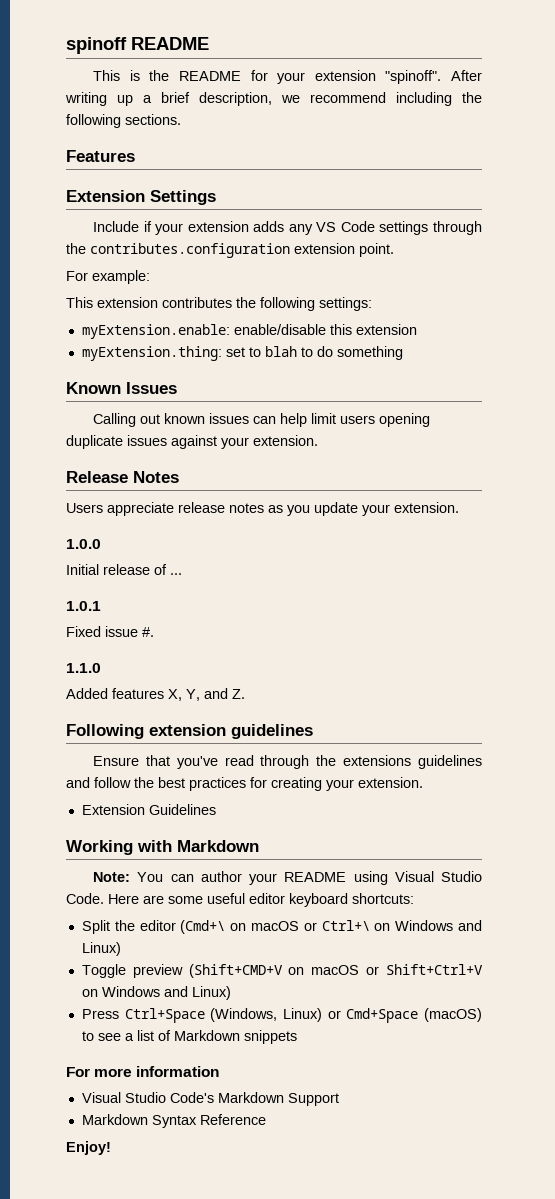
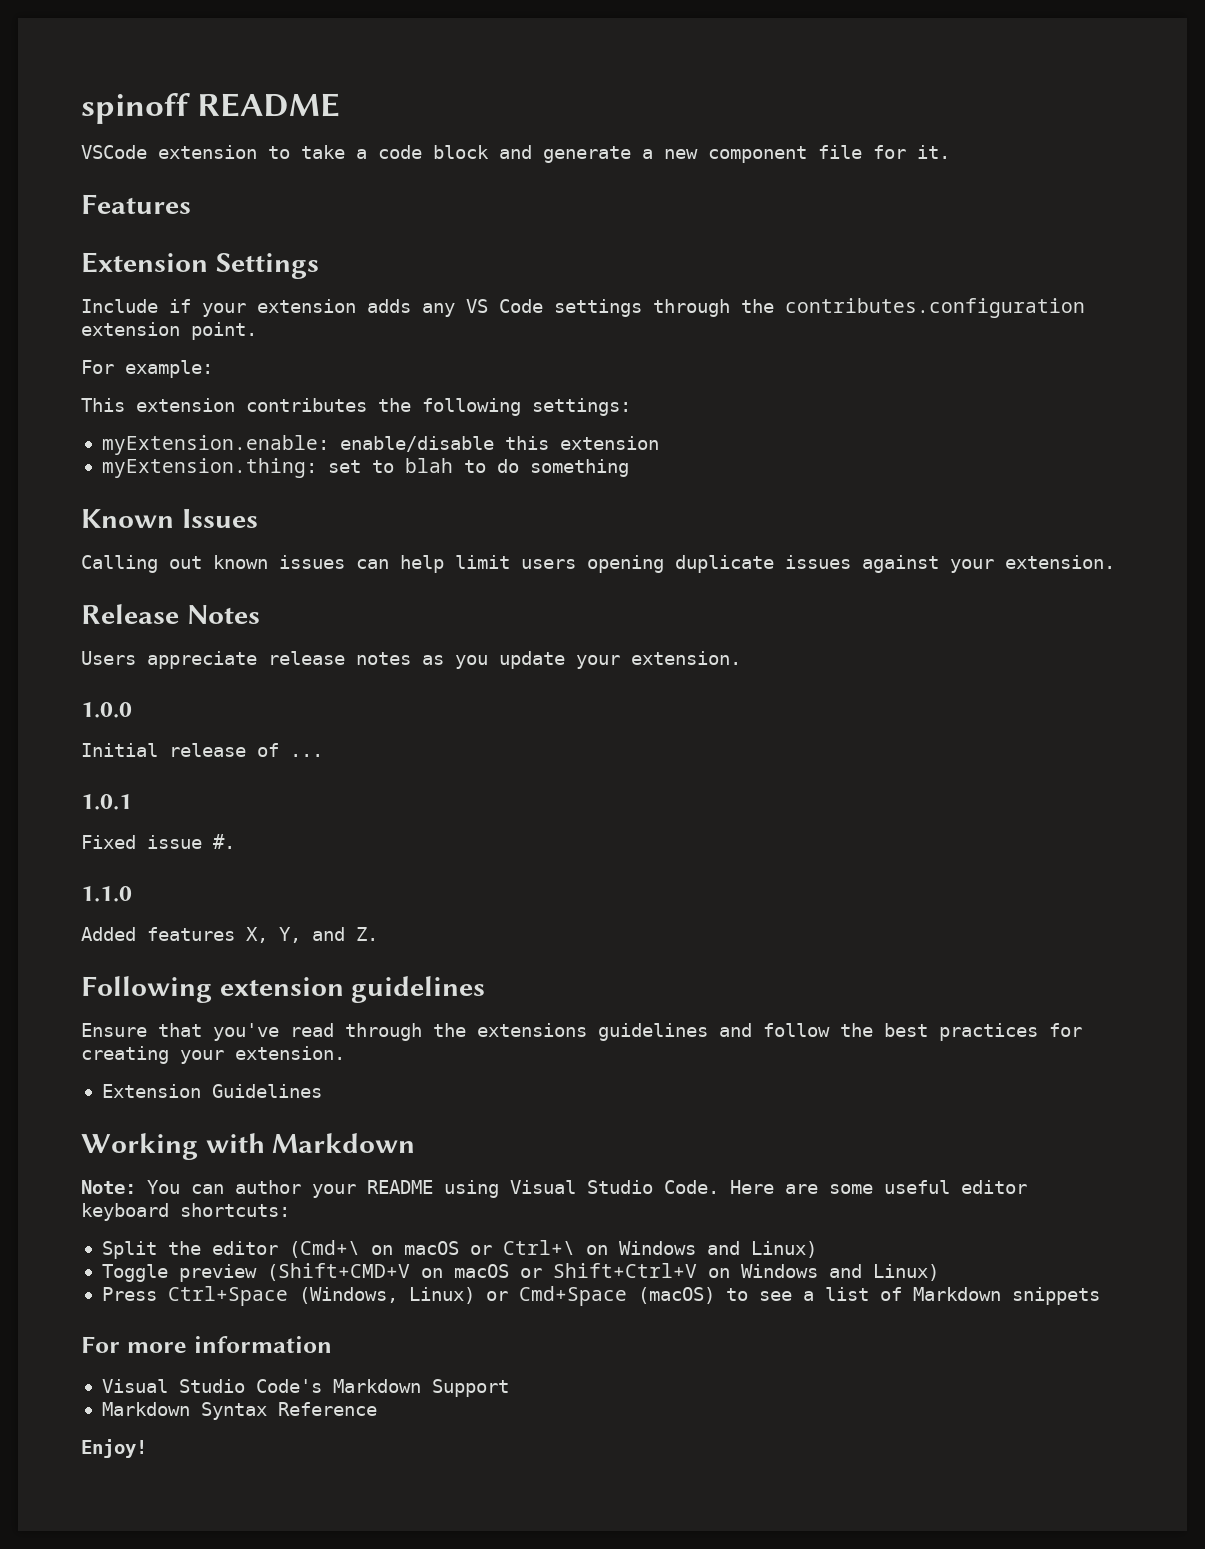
- This is the README for your extension "spinoff". After writing up a brief description, we recommend including the following sections.
+ VSCode extension to take a code block and generate a new component file for it.

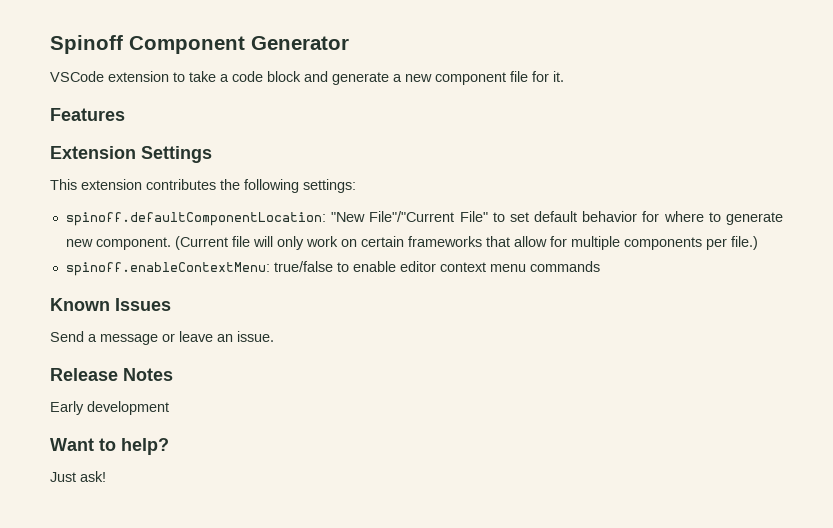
- spinoff README
+ Spinoff Component Generator
- Include if your extension adds any VS Code settings through the contributes.configuration extension point.
- For example:
- myExtension.enable: enable/disable this extension
- myExtension.thing: set to blah to do something
+ spinoff.defaultComponentLocation: "New File"/"Current File" to set default behavior for where to generate new component. (Current file will only work on certain frameworks that allow for multiple components per file.)
+ spinoff.enableContextMenu: true/false to enable editor context menu commands
  Known Issues
- Calling out known issues can help limit users opening duplicate issues against your extension.
+ Send a message or leave an issue.
  Release Notes
- Users appreciate release notes as you update your extension.
- 1.0.0
- Initial release of ...
- 1.0.1
- Fixed issue #.
- 1.1.0
- Added features X, Y, and Z.
- Following extension guidelines
- Ensure that you've read through the extensions guidelines and follow the best practices for creating your extension.
- Extension Guidelines
- Working with Markdown
- Note: You can author your README using Visual Studio Code. Here are some useful editor keyboard shortcuts:
- Split the editor (Cmd+\ on macOS or Ctrl+\ on Windows and Linux)
- Toggle preview (Shift+CMD+V on macOS or Shift+Ctrl+V on Windows and Linux)
- Press Ctrl+Space (Windows, Linux) or Cmd+Space (macOS) to see a list of Markdown snippets
- For more information
- Visual Studio Code's Markdown Support
- Markdown Syntax Reference
- Enjoy!
+ Early development
+ Want to help?
+ Just ask!

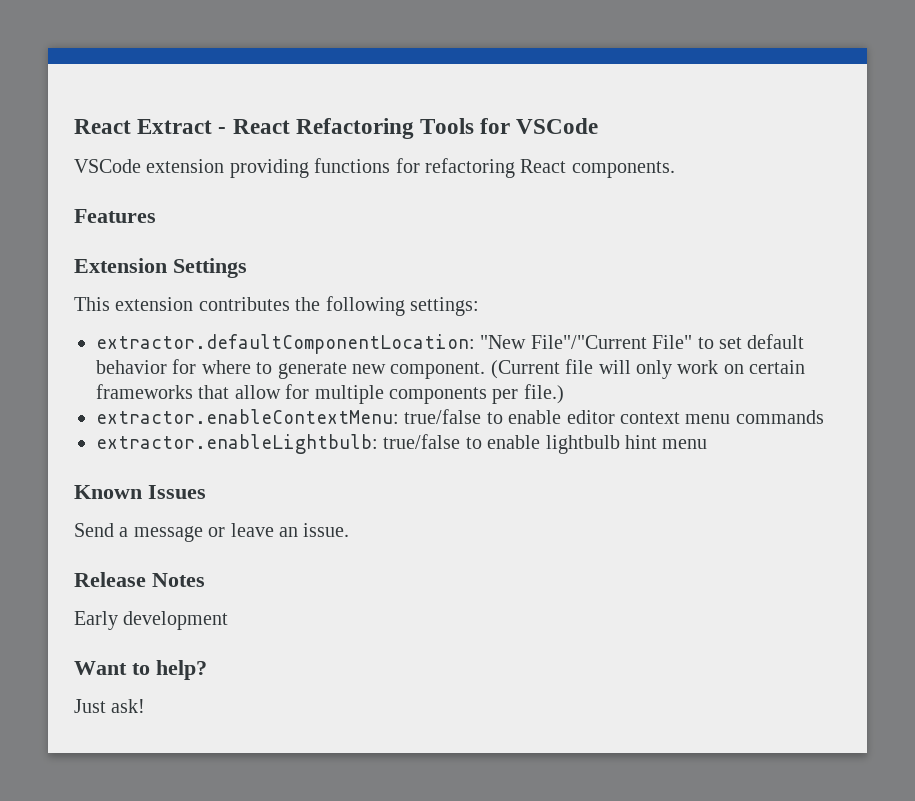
- Spinoff Component Generator
- VSCode extension to take a code block and generate a new component file for it.
+ React Extract - React Refactoring Tools for VSCode
+ VSCode extension providing functions for refactoring React components.
- spinoff.defaultComponentLocation: "New File"/"Current File" to set default behavior for where to generate new component.
+ extractor.defaultComponentLocation: "New File"/"Current File" to set default behavior for where to generate new component.
- spinoff.enableContextMenu: true/false to enable editor context menu commands
+ extractor.enableContextMenu: true/false to enable editor context menu commands
+ extractor.enableLightbulb: true/false to enable lightbulb hint menu

